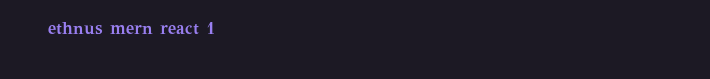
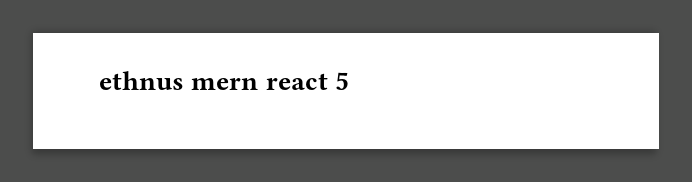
- ethnus mern react 1
+ ethnus mern react 5

